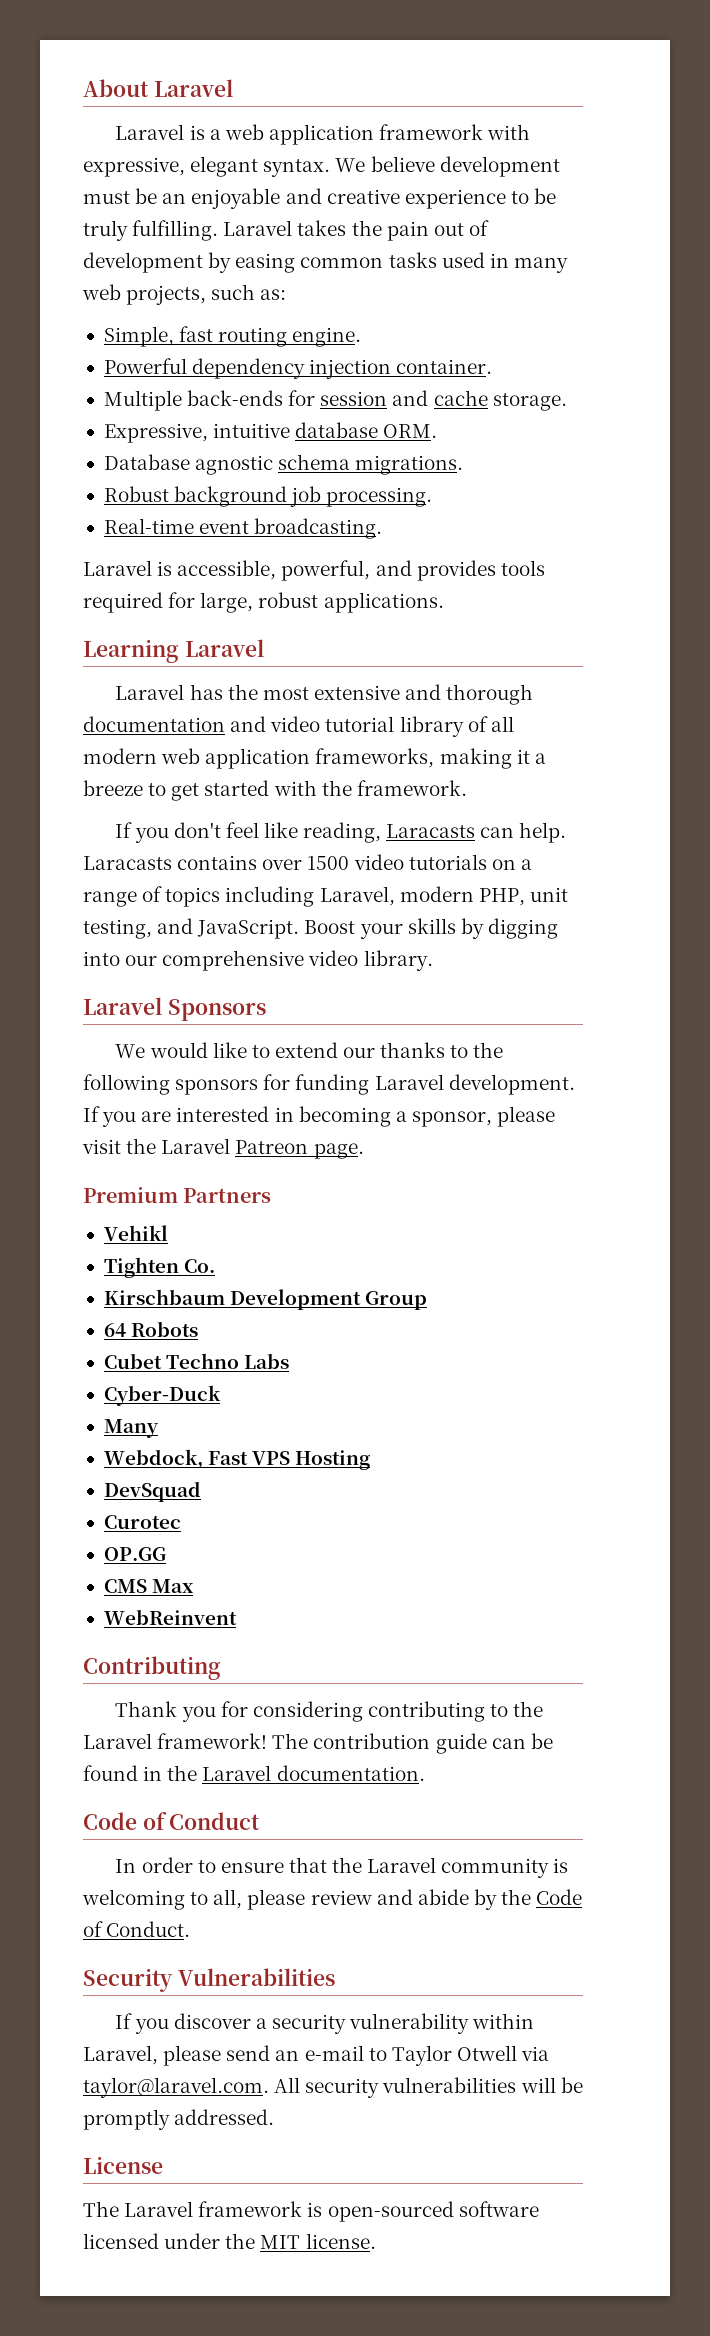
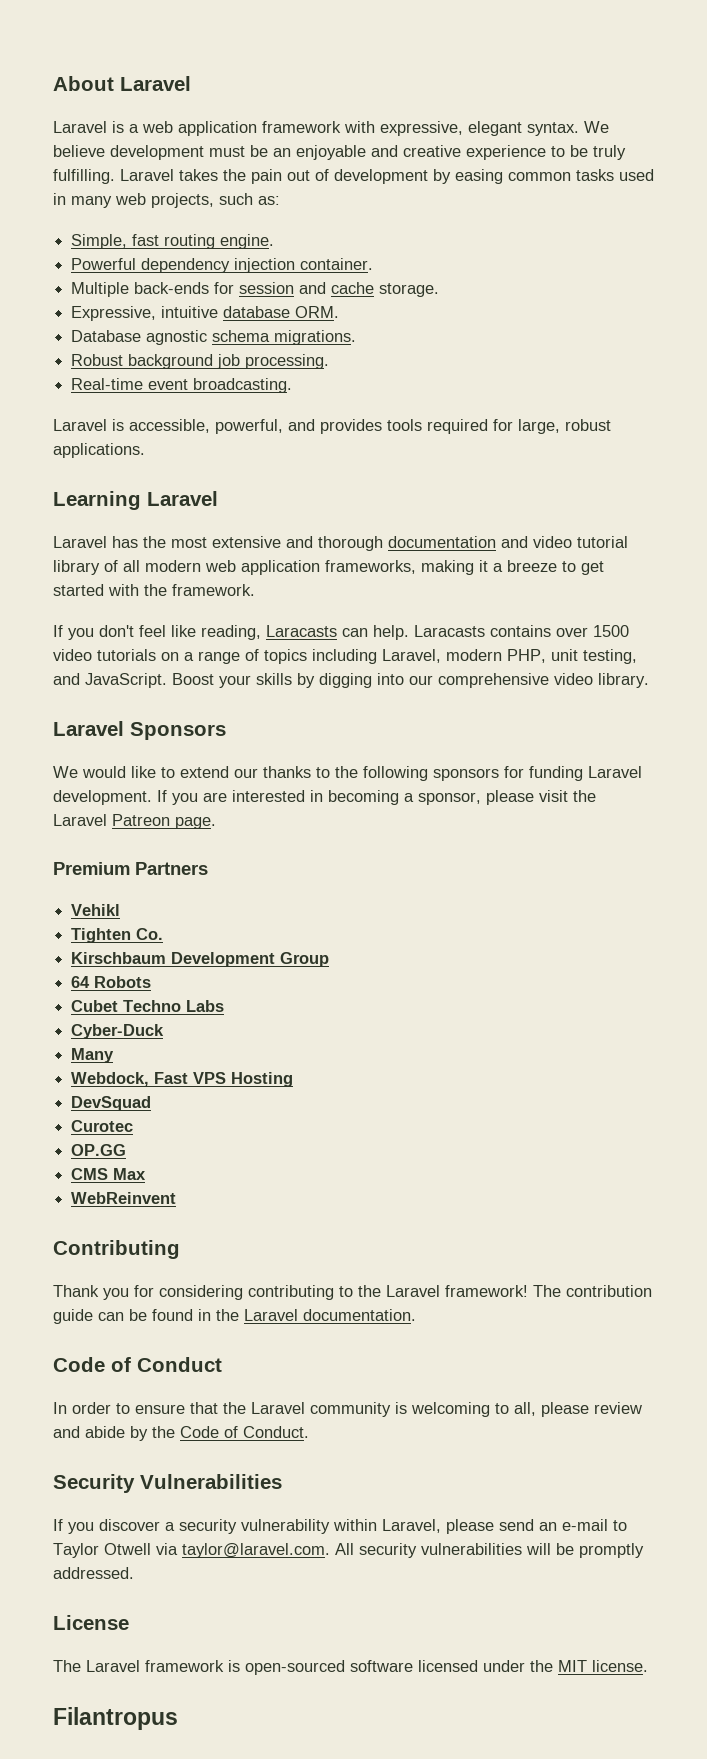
+ Filantropus

